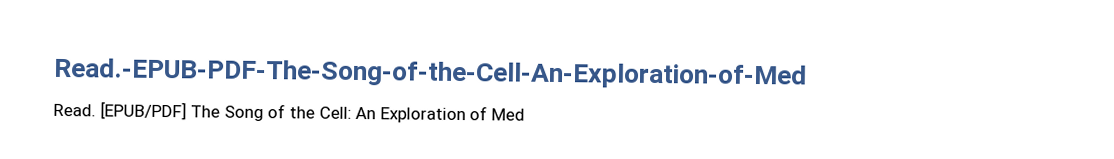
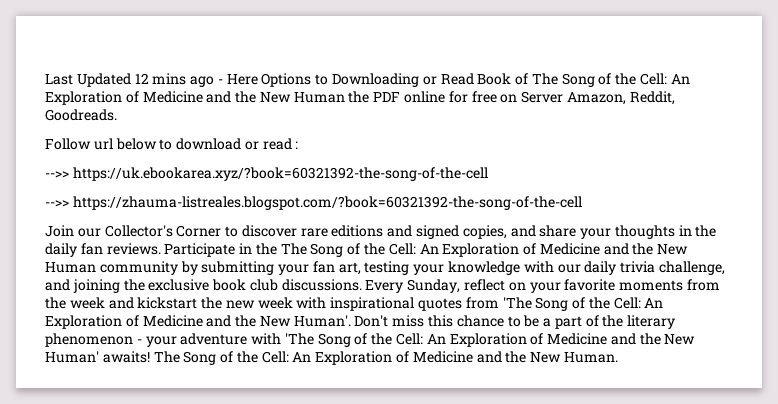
- Read.-EPUB-PDF-The-Song-of-the-Cell-An-Exploration-of-Med
- Read. [EPUB/PDF] The Song of the Cell: An Exploration of Med
+ Last Updated 12 mins ago - Here Options to Downloading or Read Book of The Song of the Cell: An Exploration of Medicine and the New Human the PDF online for free on Server Amazon, Reddit, Goodreads.
+ Follow url below to download or read :
+ -->> https://uk.ebookarea.xyz/?book=60321392-the-song-of-the-cell
+ -->> https://zhauma-listreales.blogspot.com/?book=60321392-the-song-of-the-cell
+ Join our Collector's Corner to discover rare editions and signed copies, and share your thoughts in the daily fan reviews. Participate in the The Song of the Cell: An Exploration of Medicine and the New Human community by submitting your fan art, testing your knowledge with our daily trivia challenge, and joining the exclusive book club discussions. Every Sunday, reflect on your favorite moments from the week and kickstart the new week with inspirational quotes from 'The Song of the Cell: An Exploration of Medicine and the New Human'. Don't miss this chance to be a part of the literary phenomenon - your adventure with 'The Song of the Cell: An Exploration of Medicine and the New Human' awaits! The Song of the Cell: An Exploration of Medicine and the New Human.

